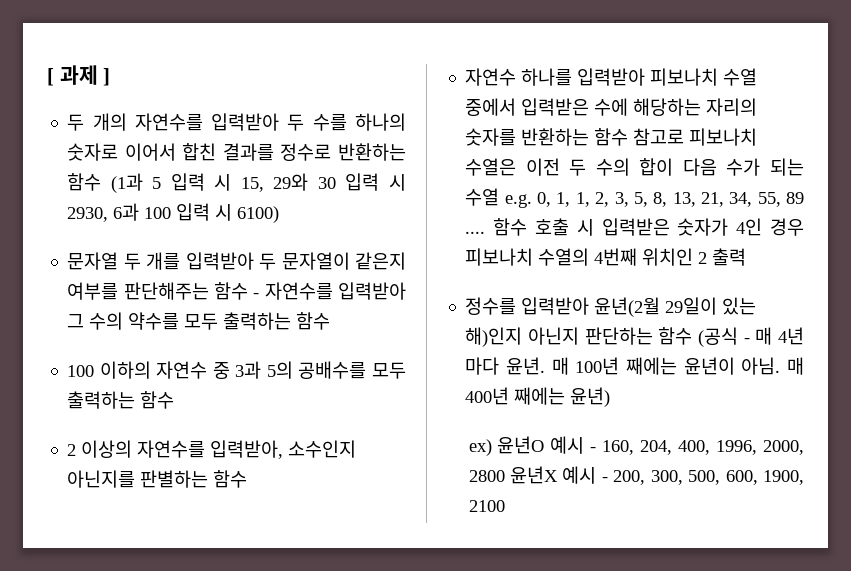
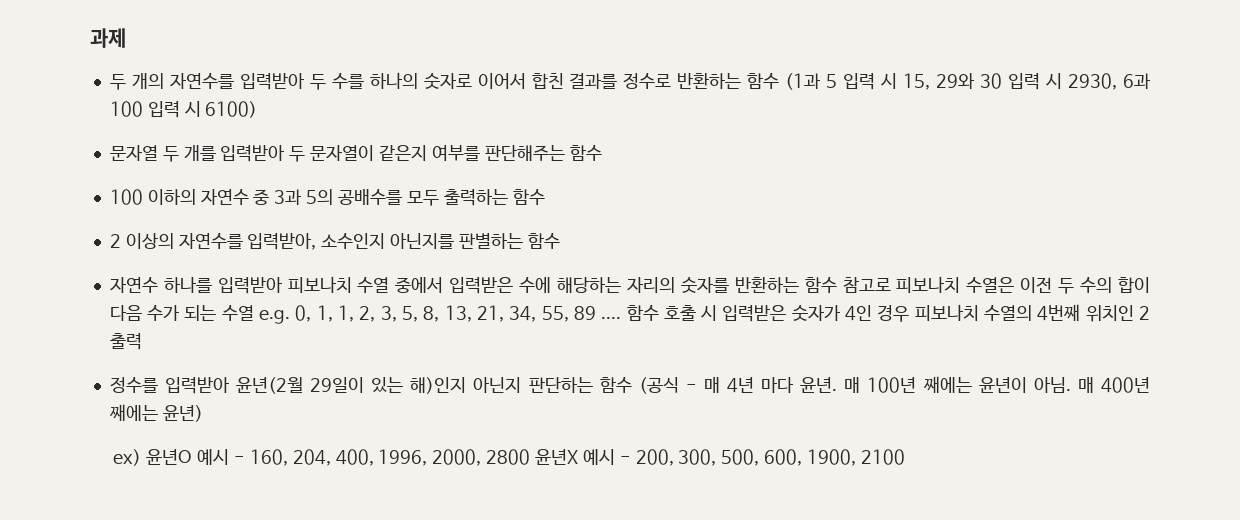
- [ 과제 ]
+ 과제
- 문자열 두 개를 입력받아 두 문자열이 같은지 여부를 판단해주는 함수 - 자연수를 입력받아 그 수의 약수를 모두 출력하는 함수
+ 문자열 두 개를 입력받아 두 문자열이 같은지 여부를 판단해주는 함수

